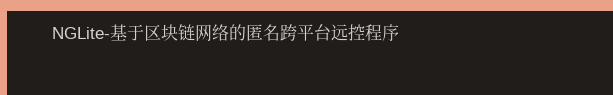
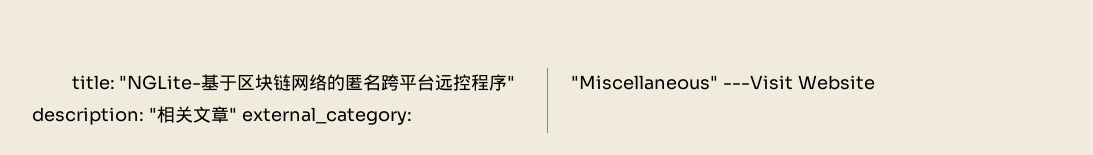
- NGLite-基于区块链网络的匿名跨平台远控程序
+ title: "NGLite-基于区块链网络的匿名跨平台远控程序" description: "相关文章" external_category: "Miscellaneous" ---Visit Website

